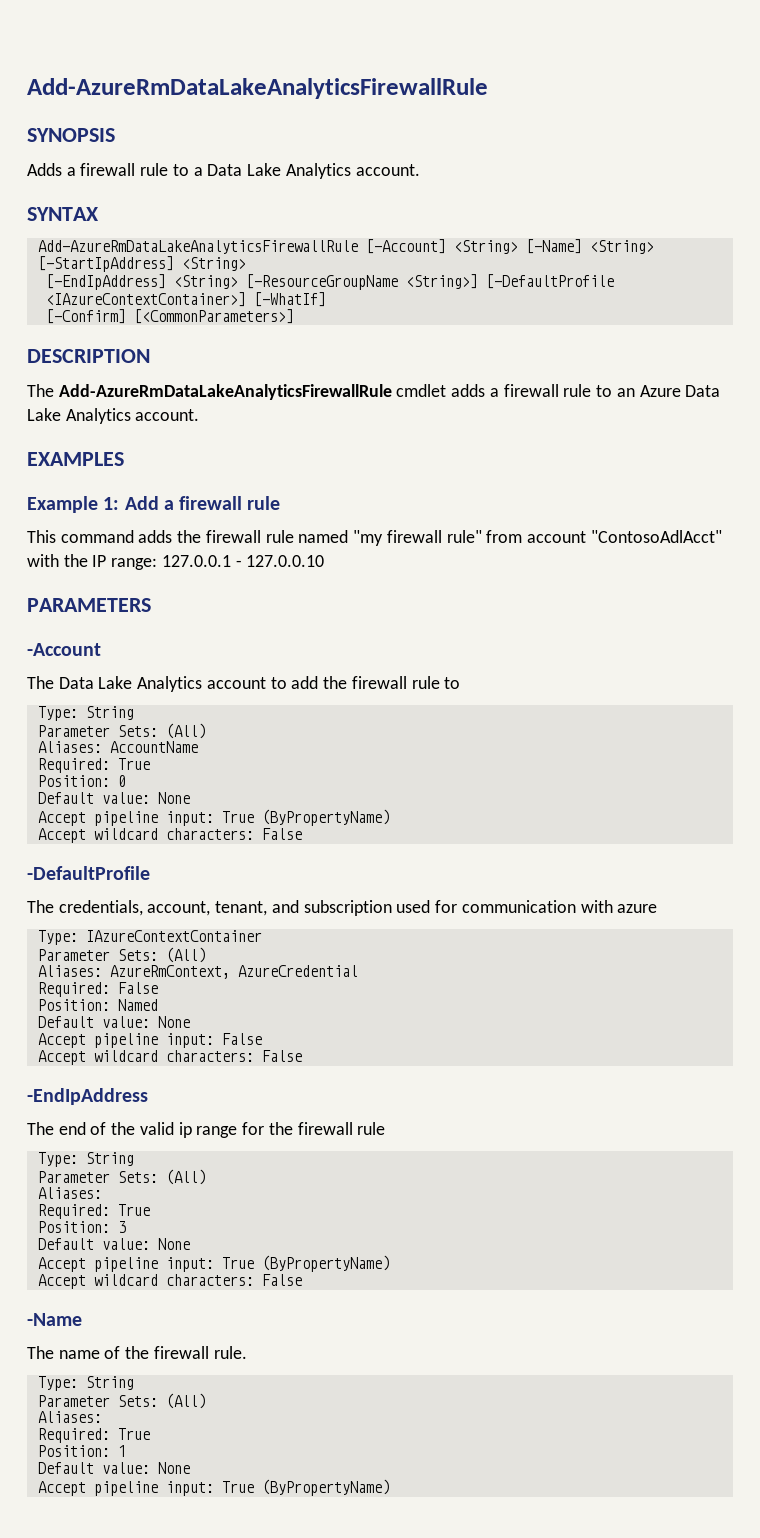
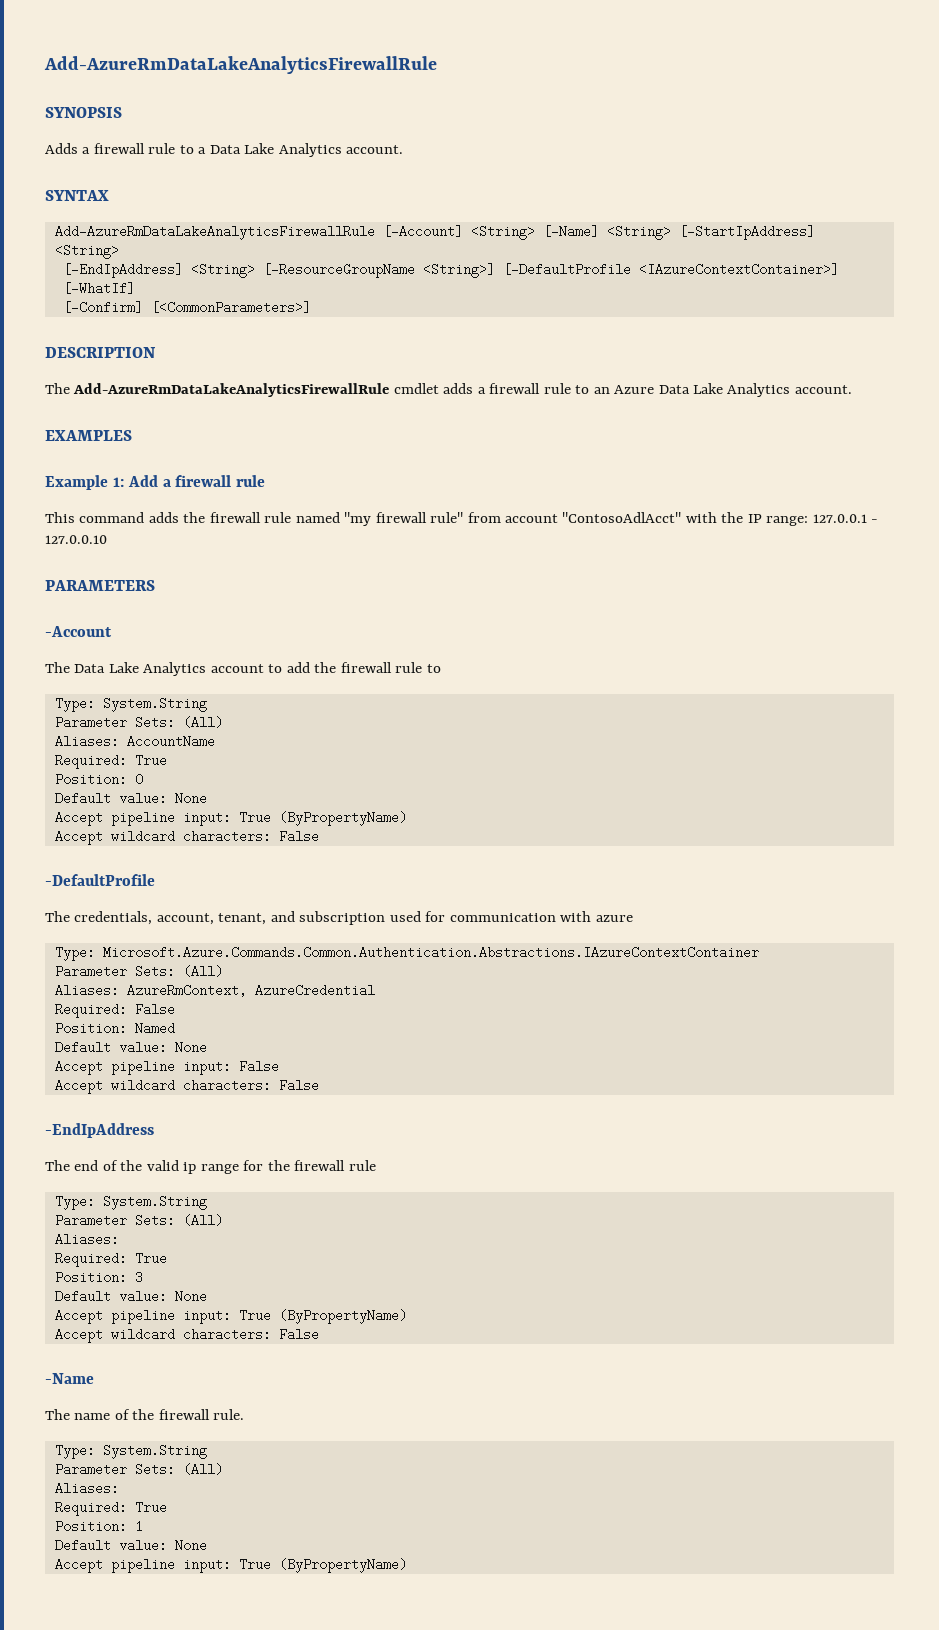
  The Data Lake Analytics account to add the firewall rule to
- Type: String
+ Type: System.String
- Type: IAzureContextContainer
+ Type: Microsoft.Azure.Commands.Common.Authentication.Abstractions.IAzureContextContainer
  The end of the valid ip range for the firewall rule
- Type: String
+ Type: System.String
  The name of the firewall rule.
- Type: String
+ Type: System.String

